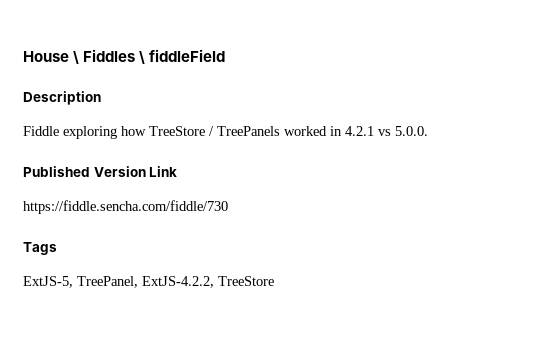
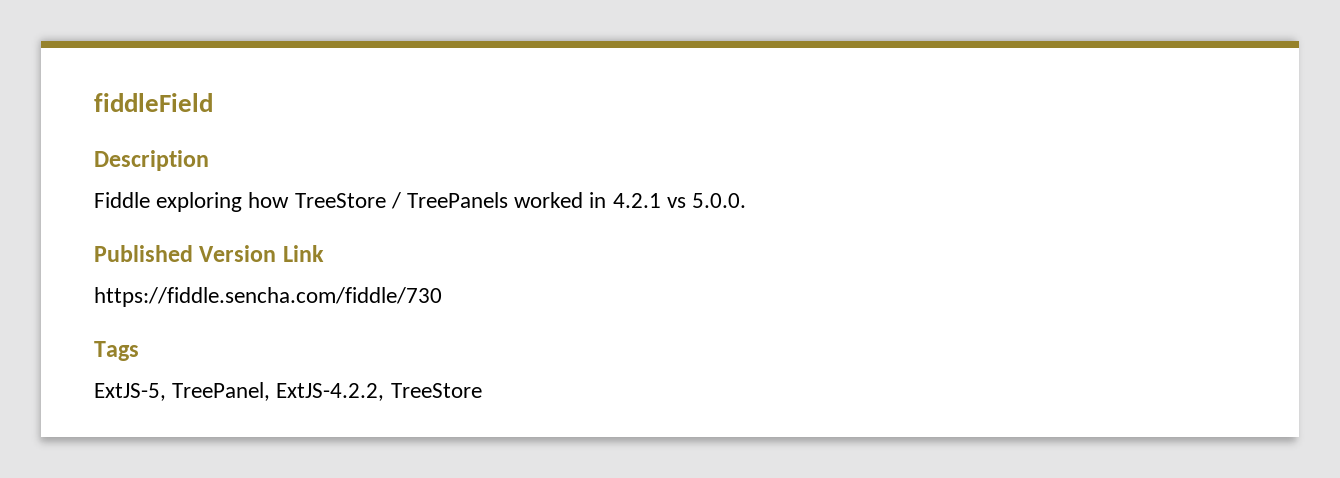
- House \ Fiddles \ fiddleField
+ fiddleField

